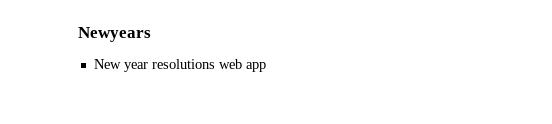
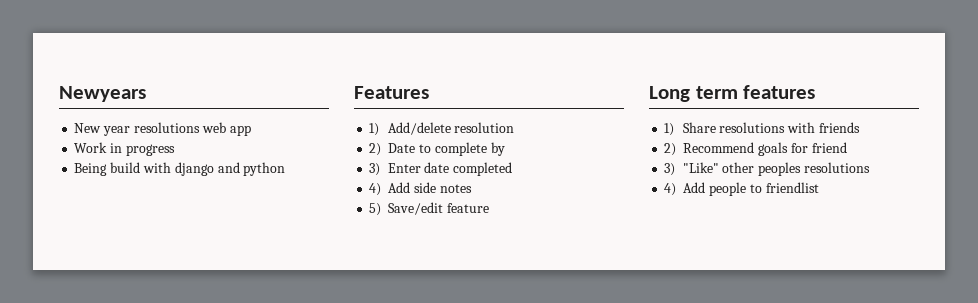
+ Work in progress
+ Being build with django and python
+ Features
+ 1) Add/delete resolution
+ 2) Date to complete by
+ 3) Enter date completed
+ 4) Add side notes
+ 5) Save/edit feature
+ Long term features
+ 1) Share resolutions with friends
+ 2) Recommend goals for friend
+ 3) "Like" other peoples resolutions
+ 4) Add people to friendlist

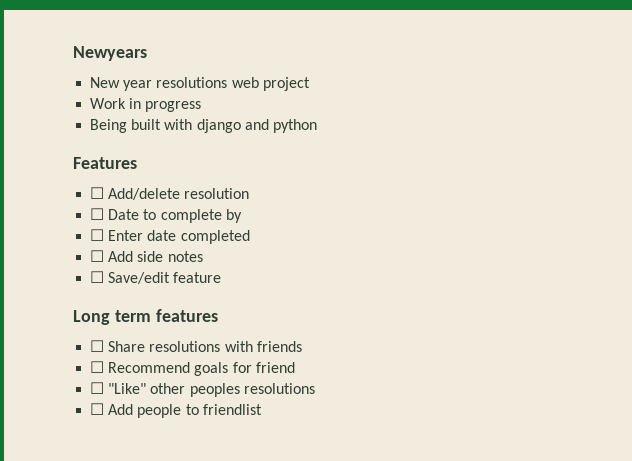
- New year resolutions web app
+ New year resolutions web project
- Being build with django and python
+ Being built with django and python
- 1) Add/delete resolution
+ ☐ Add/delete resolution
- 2) Date to complete by
+ ☐ Date to complete by
- 3) Enter date completed
+ ☐ Enter date completed
- 4) Add side notes
+ ☐ Add side notes
- 5) Save/edit feature
+ ☐ Save/edit feature
- 1) Share resolutions with friends
+ ☐ Share resolutions with friends
- 2) Recommend goals for friend
+ ☐ Recommend goals for friend
- 3) "Like" other peoples resolutions
+ ☐ "Like" other peoples resolutions
- 4) Add people to friendlist
+ ☐ Add people to friendlist

